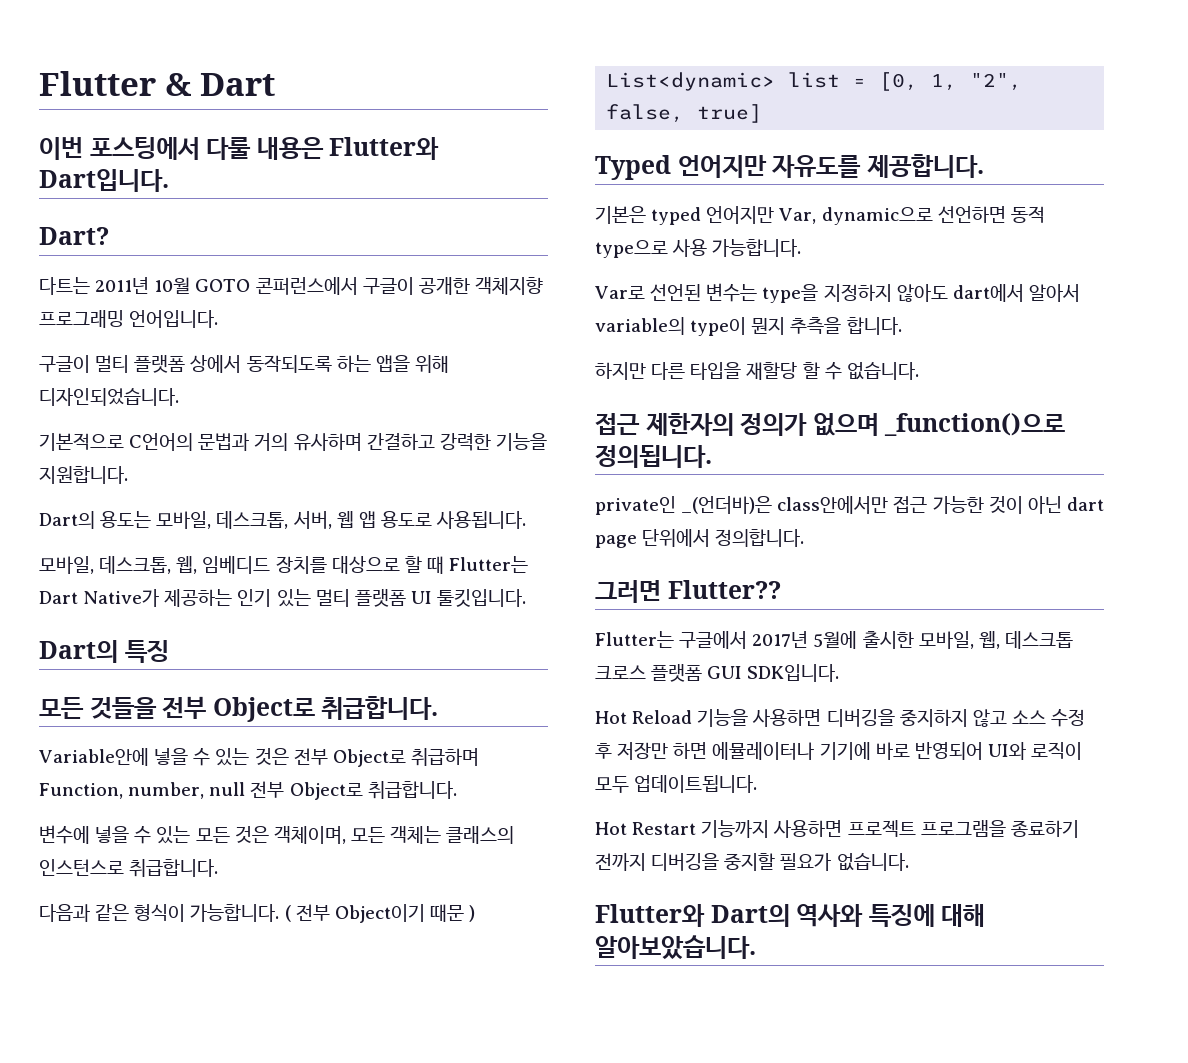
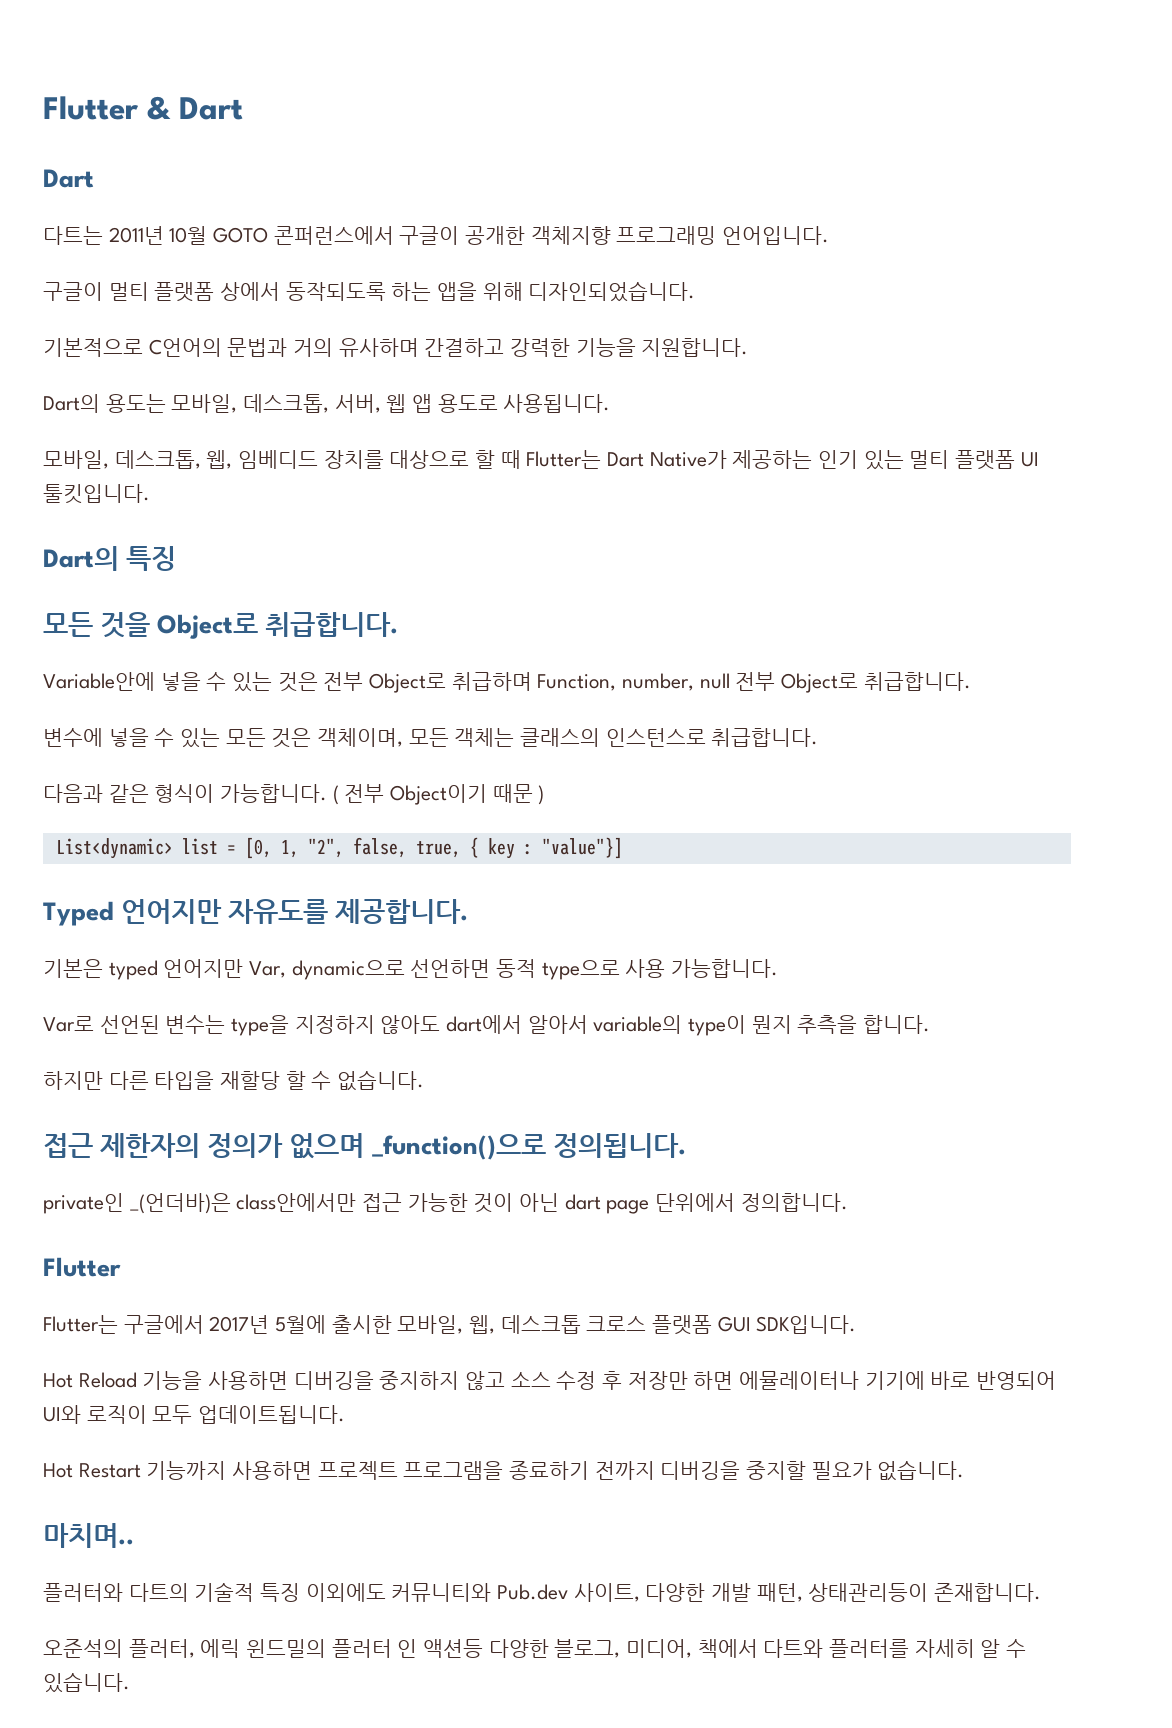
  Flutter & Dart
- 이번 포스팅에서 다룰 내용은 Flutter와 Dart입니다.
- Dart?
+ Dart
- 모든 것들을 전부 Object로 취급합니다.
+ 모든 것을 Object로 취급합니다.
- List<dynamic> list = [0, 1, "2", false, true]
+ List<dynamic> list = [0, 1, "2", false, true, { key : "value"}]
  private인 _(언더바)은 class안에서만 접근 가능한 것이 아닌 dart page 단위에서 정의합니다.
- 그러면 Flutter??
+ Flutter
- Flutter와 Dart의 역사와 특징에 대해 알아보았습니다.
+ 마치며..
+ 플러터와 다트의 기술적 특징 이외에도 커뮤니티와 Pub.dev 사이트, 다양한 개발 패턴, 상태관리등이 존재합니다.
+ 오준석의 플러터, 에릭 윈드밀의 플러터 인 액션등 다양한 블로그, 미디어, 책에서 다트와 플러터를 자세히 알 수 있습니다.

